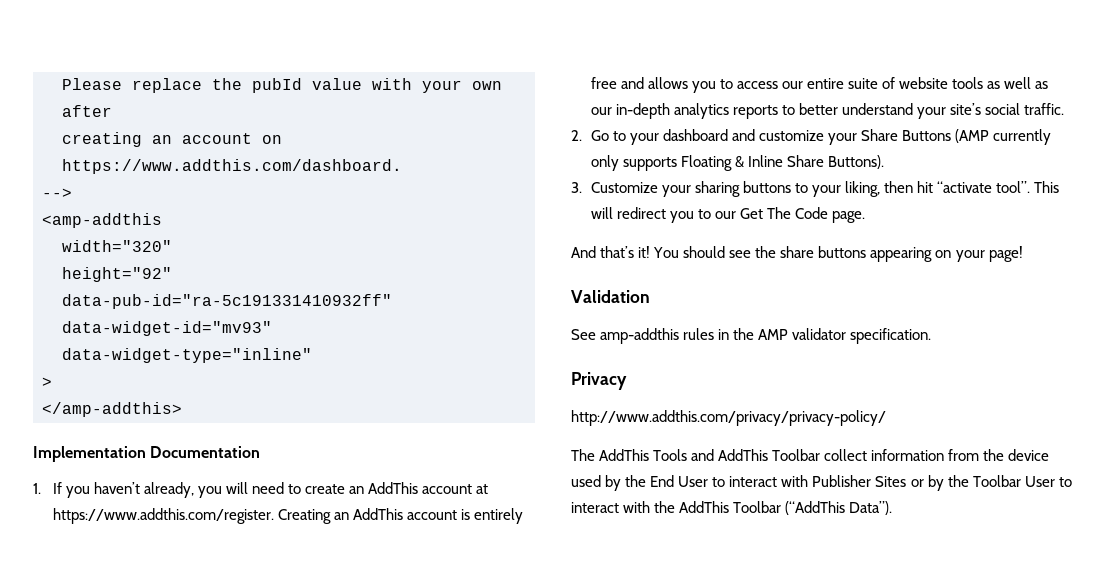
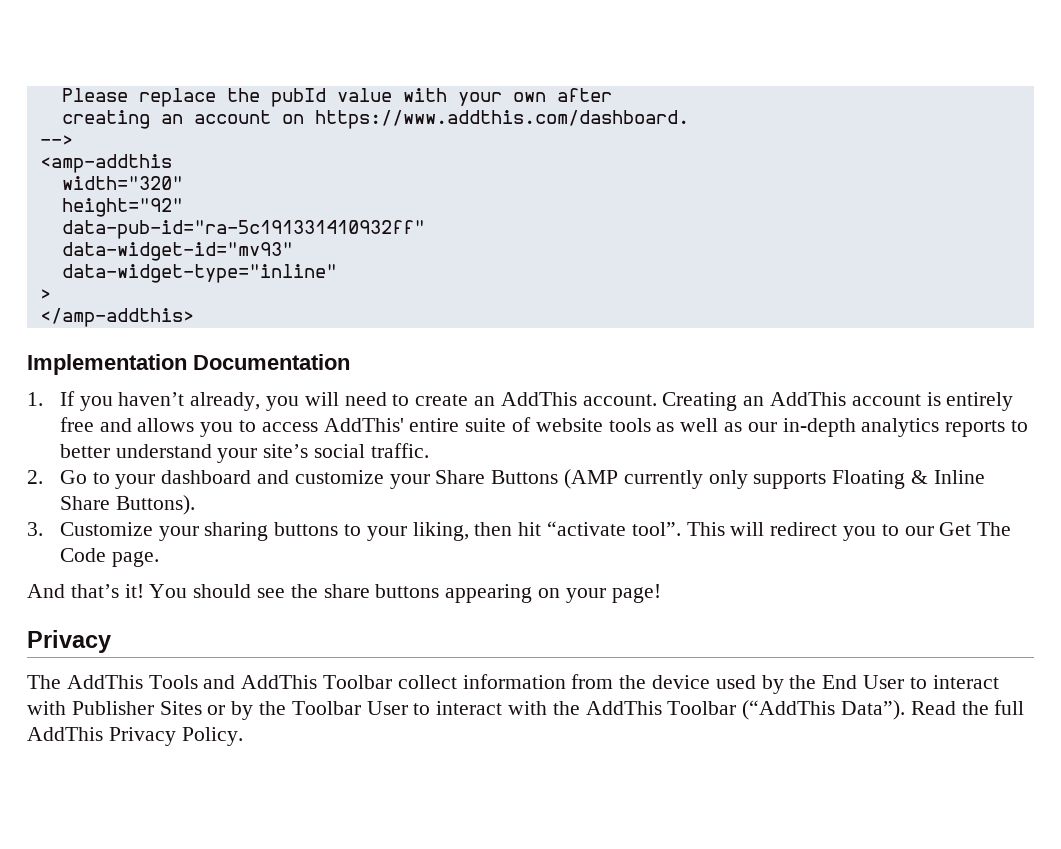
- 1. If you haven’t already, you will need to create an AddThis account at https://www.addthis.com/register. Creating an AddThis account is entirely free and allows you to access our entire suite of website tools as well as our in-depth analytics reports to better understand your site’s social traffic.
+ 1. If you haven’t already, you will need to create an AddThis account. Creating an AddThis account is entirely free and allows you to access AddThis' entire suite of website tools as well as our in-depth analytics reports to better understand your site’s social traffic.
  You should see the share buttons appearing on your page!
- Validation
- See amp-addthis rules in the AMP validator specification.
  Privacy
- http://www.addthis.com/privacy/privacy-policy/
+ Read the full AddThis Privacy Policy.

